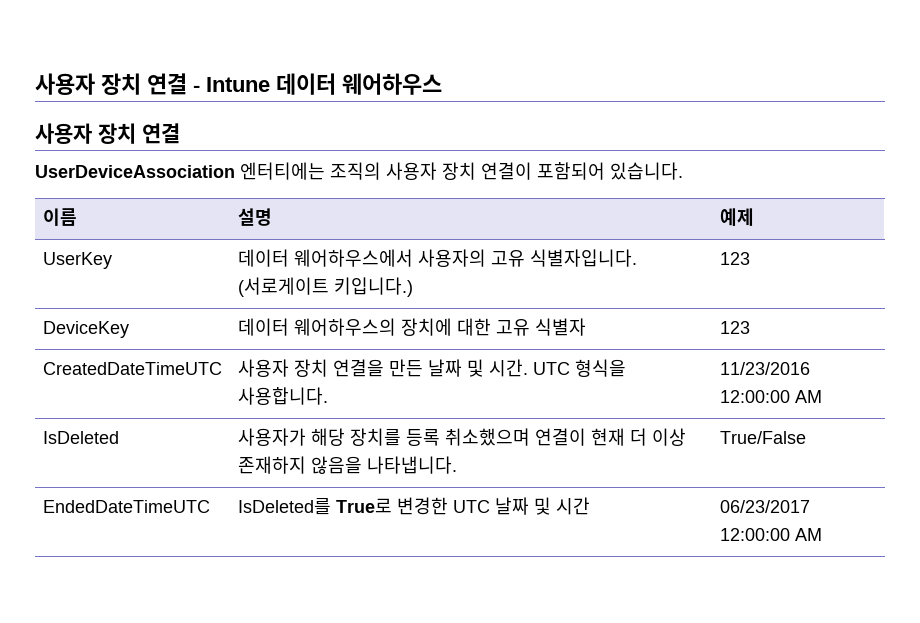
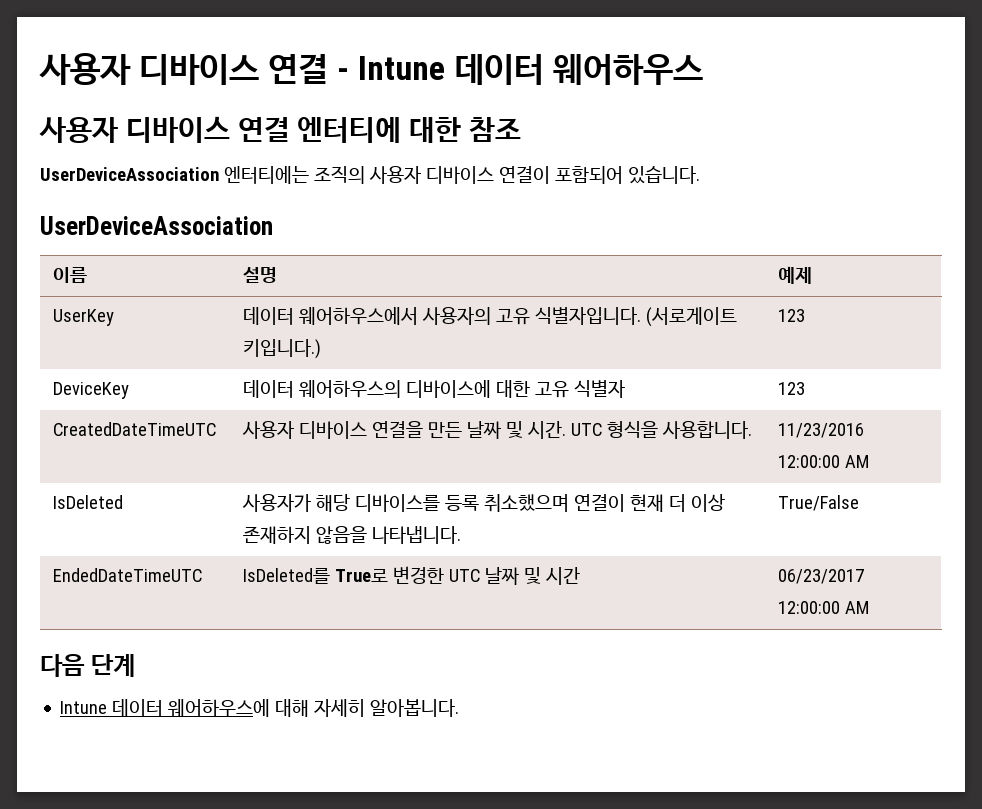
- 사용자 장치 연결 - Intune 데이터 웨어하우스
- 사용자 장치 연결
+ 사용자 디바이스 연결 - Intune 데이터 웨어하우스
+ 사용자 디바이스 연결 엔터티에 대한 참조
- UserDeviceAssociation 엔터티에는 조직의 사용자 장치 연결이 포함되어 있습니다.
+ UserDeviceAssociation 엔터티에는 조직의 사용자 디바이스 연결이 포함되어 있습니다.
+ UserDeviceAssociation
- DeviceKey | 데이터 웨어하우스의 장치에 대한 고유 식별자 | 123
+ DeviceKey | 데이터 웨어하우스의 디바이스에 대한 고유 식별자 | 123
- CreatedDateTimeUTC | 사용자 장치 연결을 만든 날짜 및 시간. UTC 형식을 사용합니다. | 11/23/2016 12:00:00 AM
+ CreatedDateTimeUTC | 사용자 디바이스 연결을 만든 날짜 및 시간. UTC 형식을 사용합니다. | 11/23/2016 12:00:00 AM
- IsDeleted | 사용자가 해당 장치를 등록 취소했으며 연결이 현재 더 이상 존재하지 않음을 나타냅니다. | True/False
+ IsDeleted | 사용자가 해당 디바이스를 등록 취소했으며 연결이 현재 더 이상 존재하지 않음을 나타냅니다. | True/False
+ 다음 단계
+ Intune 데이터 웨어하우스에 대해 자세히 알아봅니다.

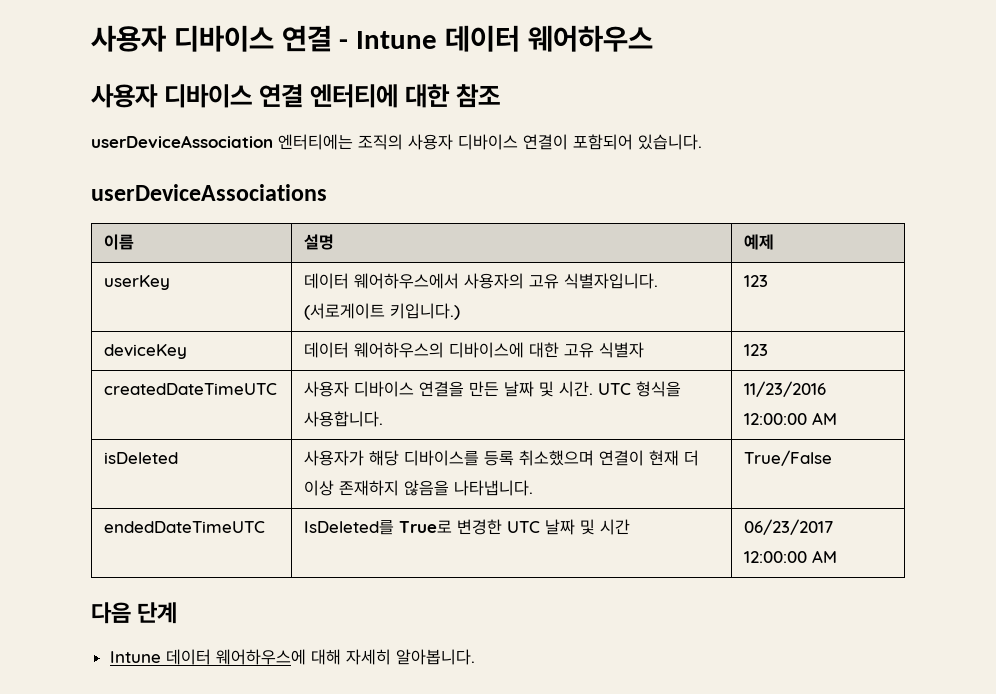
- UserDeviceAssociation 엔터티에는 조직의 사용자 디바이스 연결이 포함되어 있습니다.
- UserDeviceAssociation
+ userDeviceAssociation 엔터티에는 조직의 사용자 디바이스 연결이 포함되어 있습니다.
+ userDeviceAssociations
- UserKey | 데이터 웨어하우스에서 사용자의 고유 식별자입니다. (서로게이트 키입니다.) | 123
+ userKey | 데이터 웨어하우스에서 사용자의 고유 식별자입니다. (서로게이트 키입니다.) | 123
- DeviceKey | 데이터 웨어하우스의 디바이스에 대한 고유 식별자 | 123
+ deviceKey | 데이터 웨어하우스의 디바이스에 대한 고유 식별자 | 123
- CreatedDateTimeUTC | 사용자 디바이스 연결을 만든 날짜 및 시간. UTC 형식을 사용합니다. | 11/23/2016 12:00:00 AM
+ createdDateTimeUTC | 사용자 디바이스 연결을 만든 날짜 및 시간. UTC 형식을 사용합니다. | 11/23/2016 12:00:00 AM
- IsDeleted | 사용자가 해당 디바이스를 등록 취소했으며 연결이 현재 더 이상 존재하지 않음을 나타냅니다. | True/False
+ isDeleted | 사용자가 해당 디바이스를 등록 취소했으며 연결이 현재 더 이상 존재하지 않음을 나타냅니다. | True/False
- EndedDateTimeUTC | IsDeleted를 True로 변경한 UTC 날짜 및 시간 | 06/23/2017 12:00:00 AM
+ endedDateTimeUTC | IsDeleted를 True로 변경한 UTC 날짜 및 시간 | 06/23/2017 12:00:00 AM

